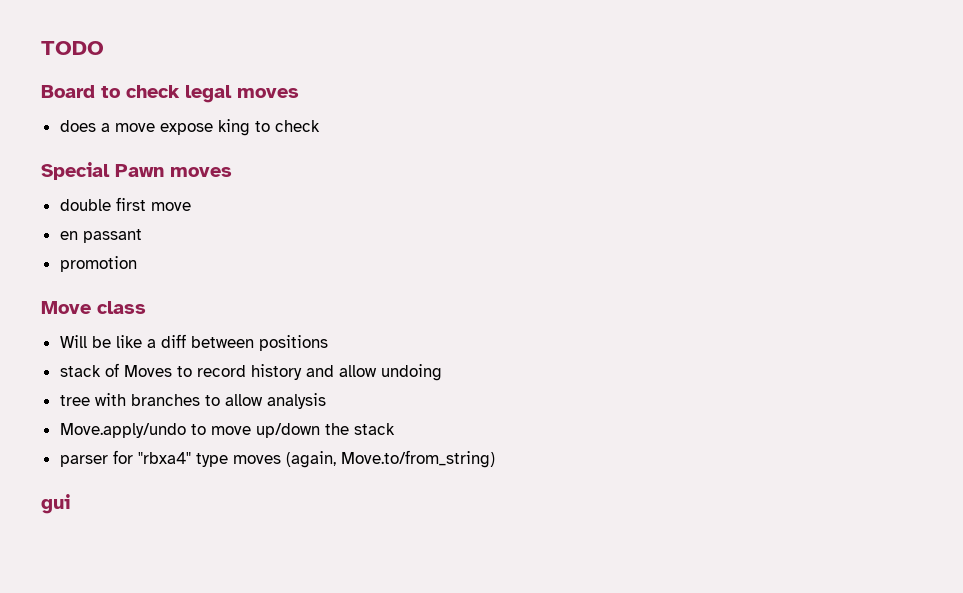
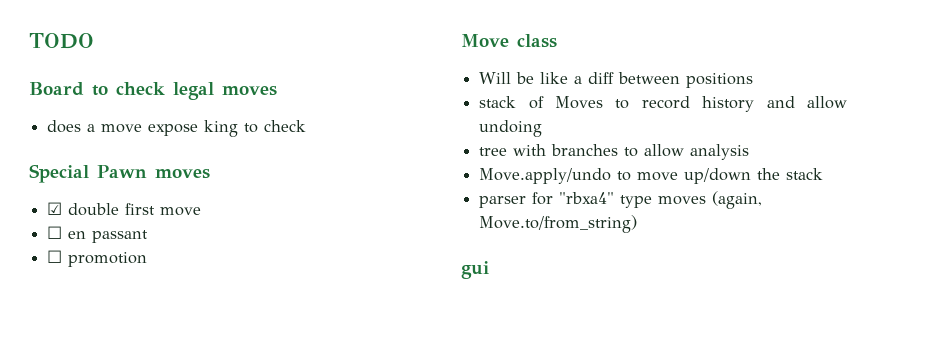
- double first move
+ ☑ double first move
- en passant
+ ☐ en passant
- promotion
+ ☐ promotion

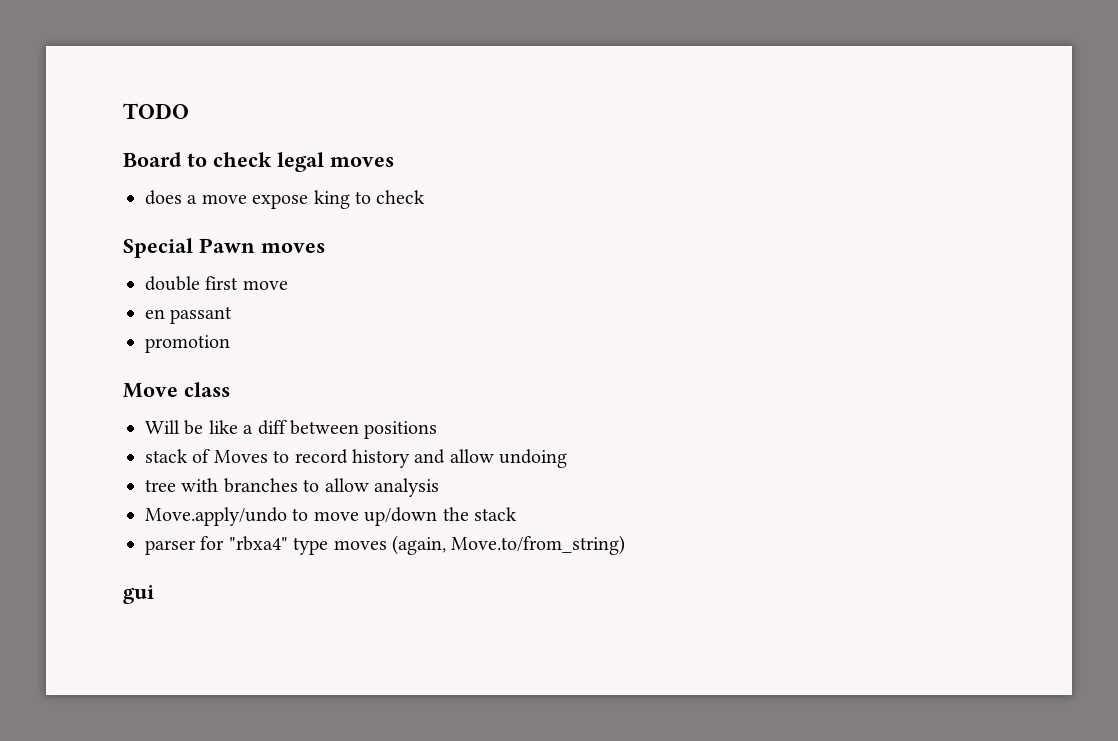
- ☑ double first move
+ double first move
- ☐ en passant
+ en passant
- ☐ promotion
+ promotion

